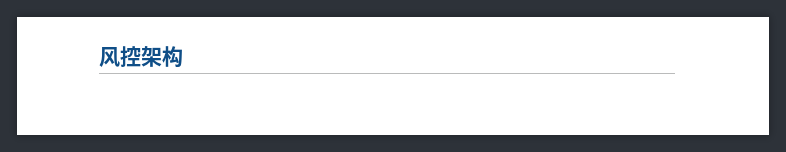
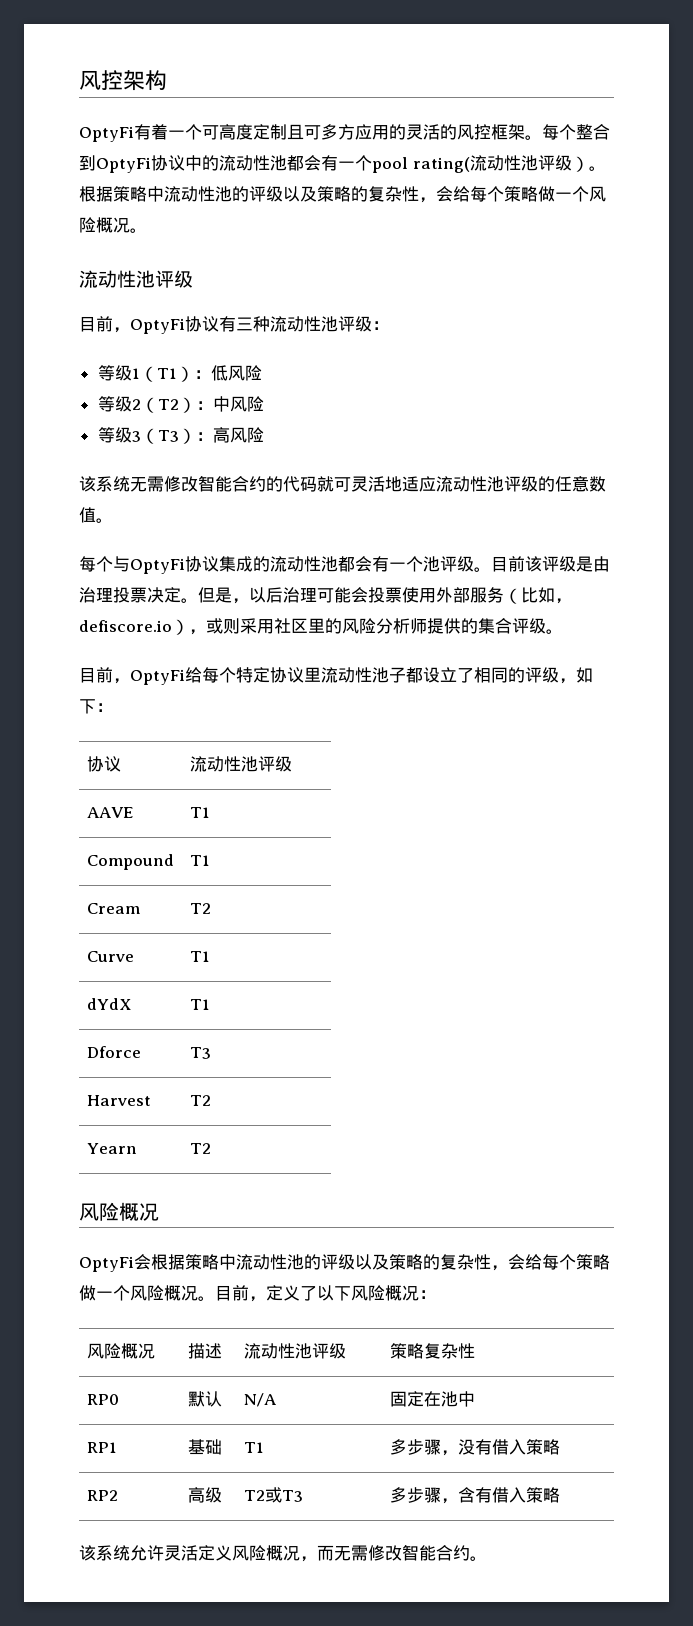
+ OptyFi有着一个可高度定制且可多方应用的灵活的风控框架。每个整合到OptyFi协议中的流动性池都会有一个pool rating(流动性池评级）。根据策略中流动性池的评级以及策略的复杂性，会给每个策略做一个风险概况。
+ 流动性池评级
+ 目前，OptyFi协议有三种流动性池评级：
+ 等级1（T1）：低风险
+ 等级2（T2）：中风险
+ 等级3（T3）：高风险
+ 该系统无需修改智能合约的代码就可灵活地适应流动性池评级的任意数值。
+ 每个与OptyFi协议集成的流动性池都会有一个池评级。目前该评级是由治理投票决定。但是，以后治理可能会投票使用外部服务（比如，defiscore.io），或则采用社区里的风险分析师提供的集合评级。
+ 目前，OptyFi给每个特定协议里流动性池子都设立了相同的评级，如下：
+ 协议 | 流动性池评级
+ AAVE | T1
+ Compound | T1
+ Cream | T2
+ Curve | T1
+ dYdX | T1
+ Dforce | T3
+ Harvest | T2
+ Yearn | T2
+ 风险概况
+ OptyFi会根据策略中流动性池的评级以及策略的复杂性，会给每个策略做一个风险概况。目前，定义了以下风险概况：
+ 风险概况 | 描述 | 流动性池评级 | 策略复杂性
+ RP0 | 默认 | N/A | 固定在池中
+ RP1 | 基础 | T1 | 多步骤，没有借入策略
+ RP2 | 高级 | T2或T3 | 多步骤，含有借入策略
+ 该系统允许灵活定义风险概况，而无需修改智能合约。

